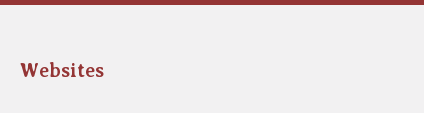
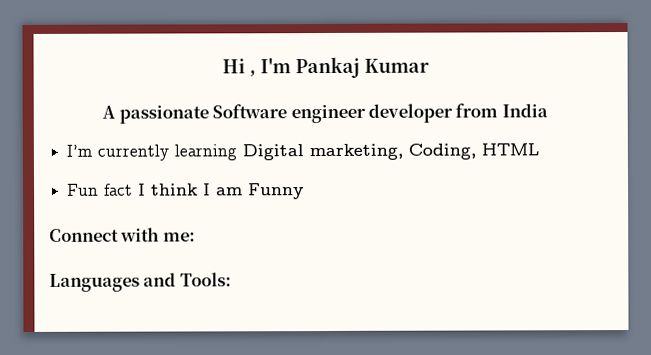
- Websites
+ Hi , I'm Pankaj Kumar
+ A passionate Software engineer developer from India
+ I’m currently learning Digital marketing, Coding, HTML
+ Fun fact I think I am Funny
+ Connect with me:
+ Languages and Tools:

